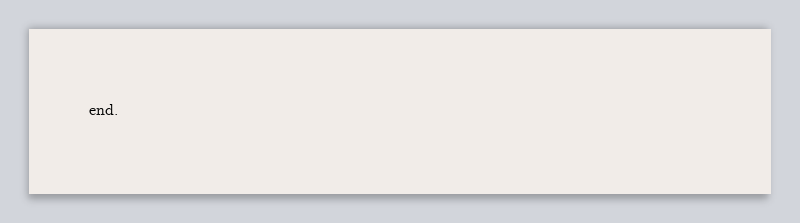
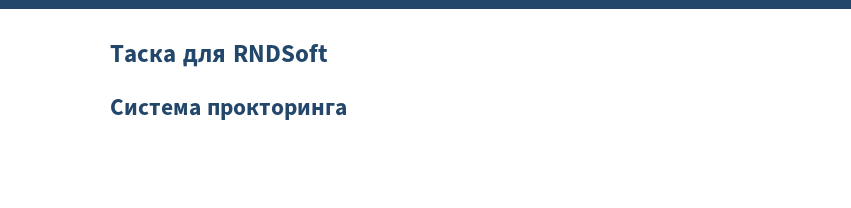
- end.
+ Таска для RNDSoft
+ Система прокторинга

